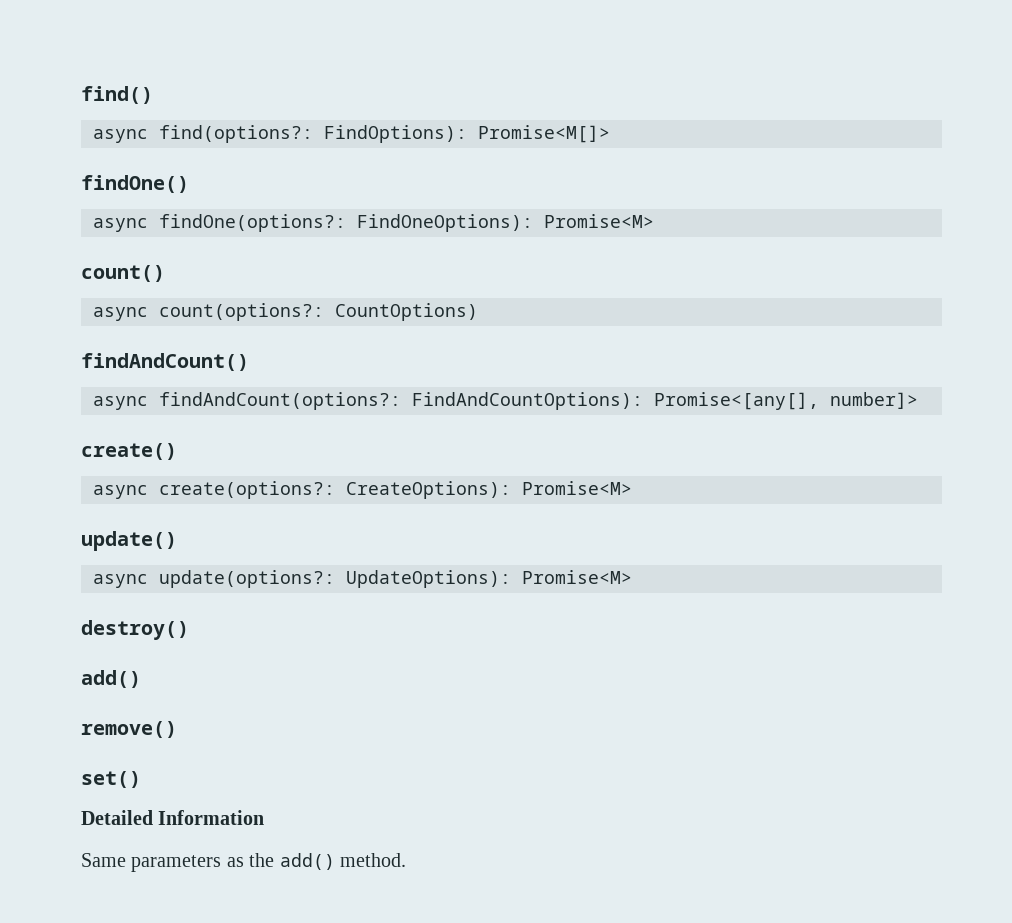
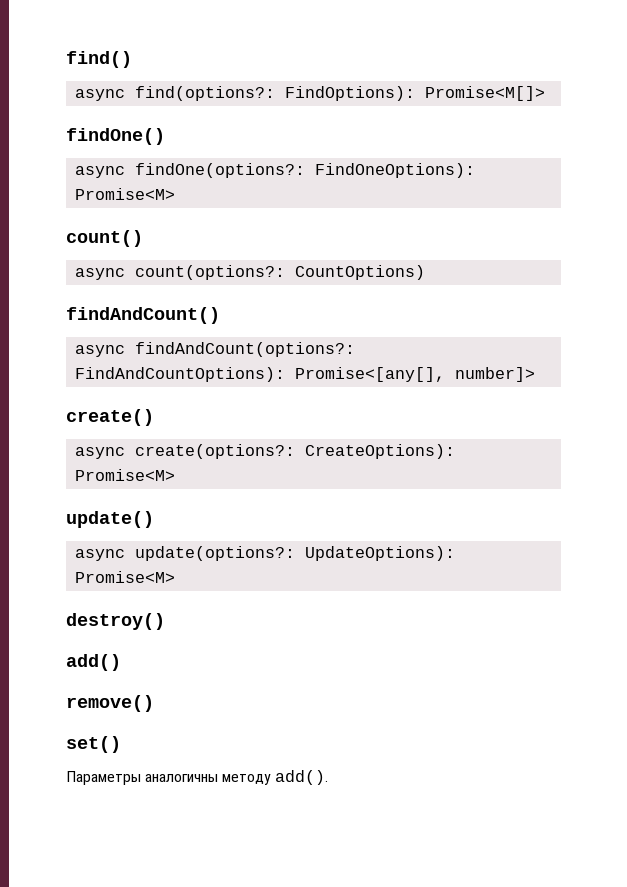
- Detailed Information
- Same parameters as the add() method.
+ Параметры аналогичны методу add().

